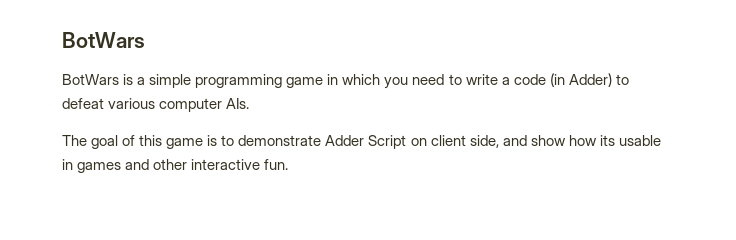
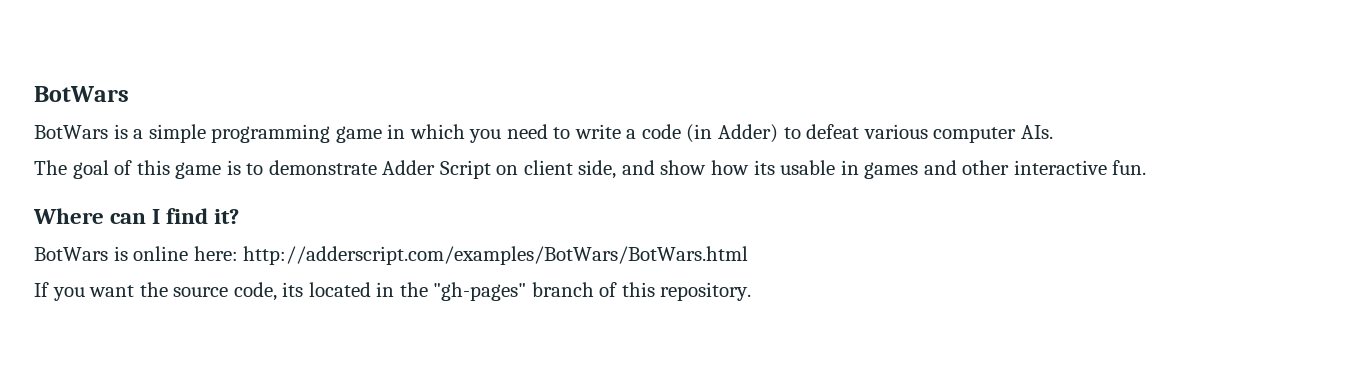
+ Where can I find it?
+ BotWars is online here: http://adderscript.com/examples/BotWars/BotWars.html
+ If you want the source code, its located in the "gh-pages" branch of this repository.

